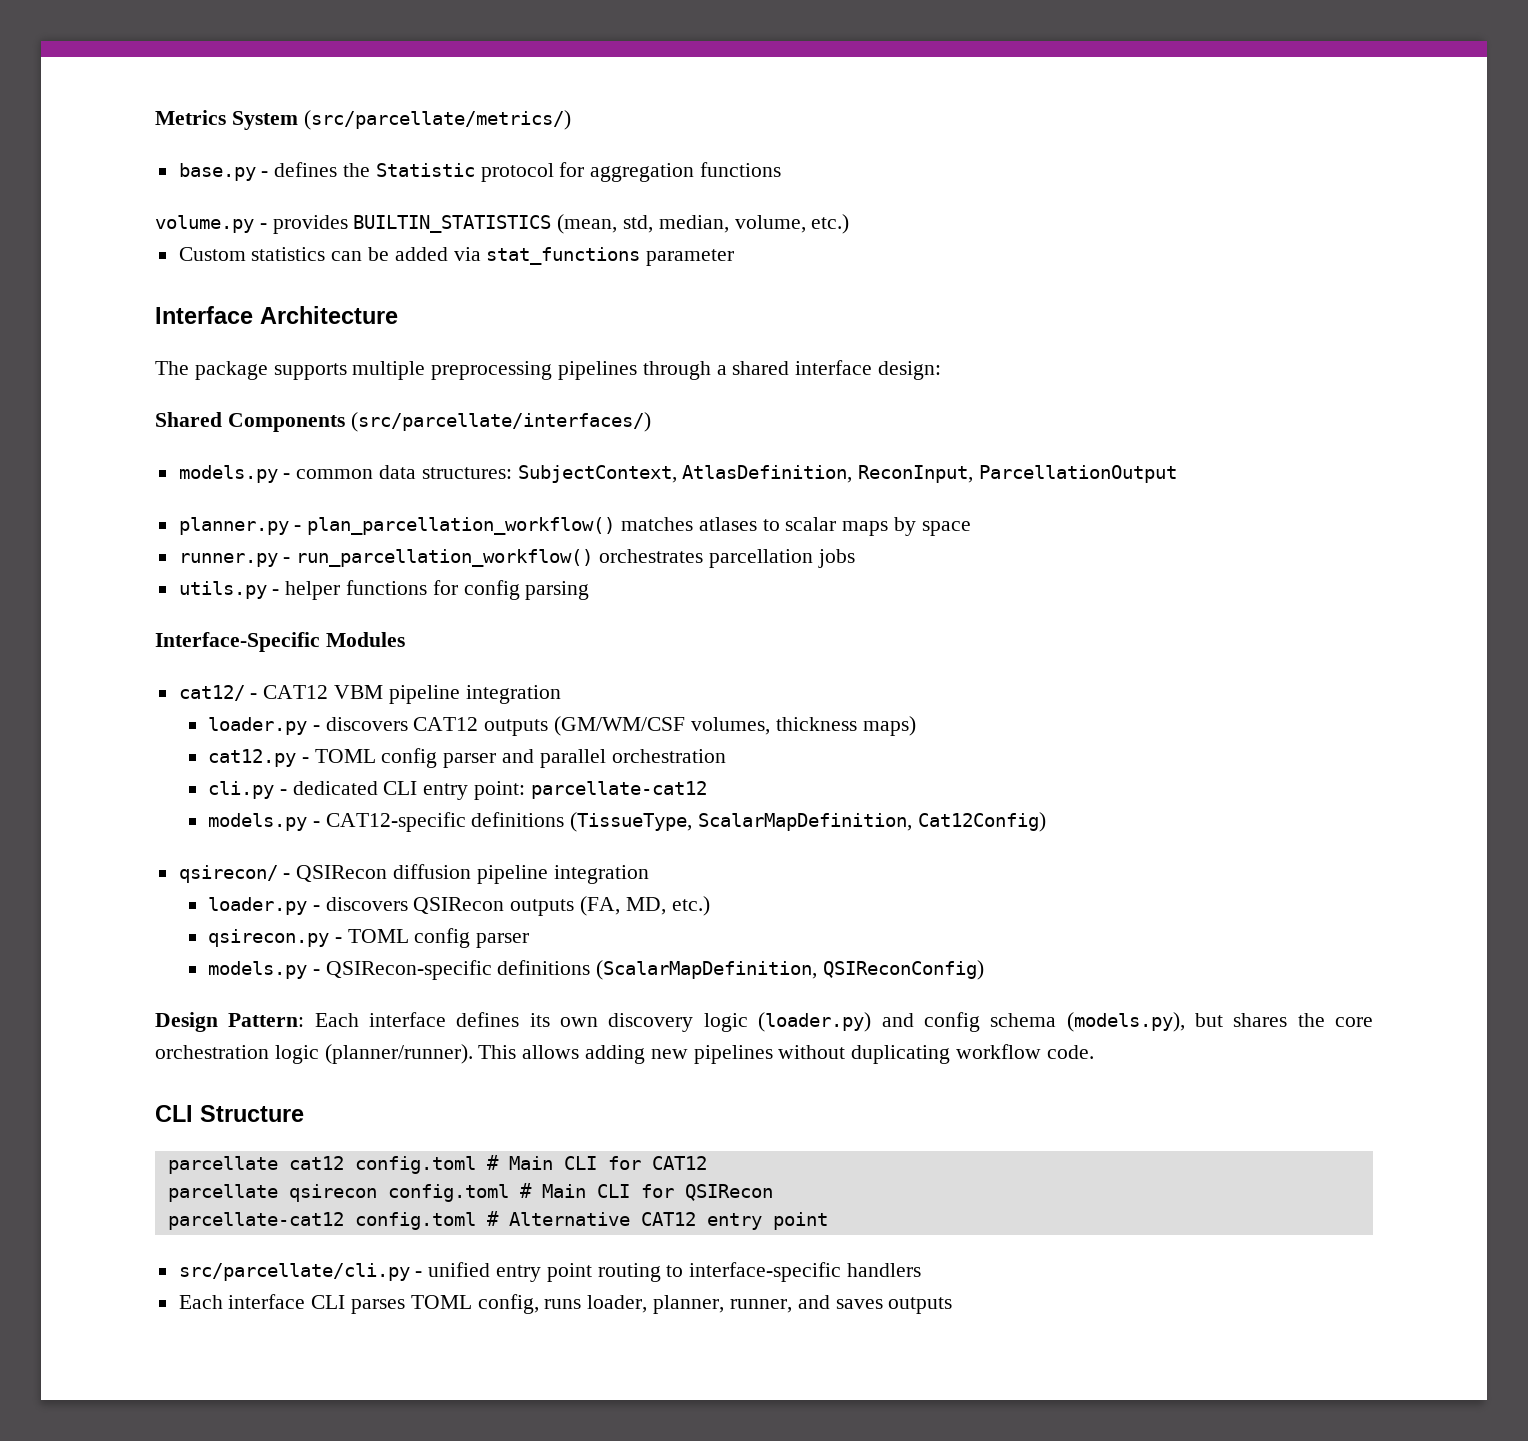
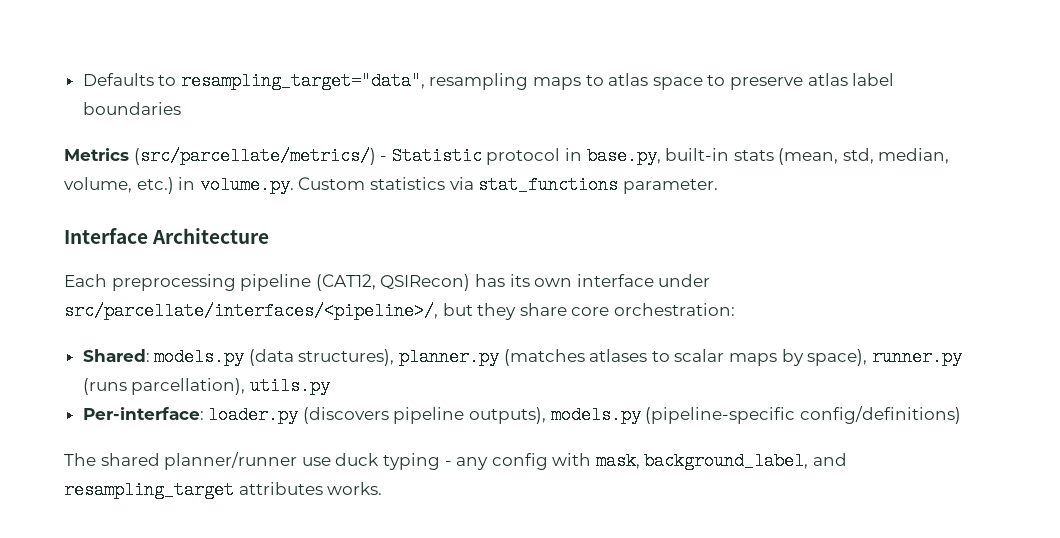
- Metrics System (src/parcellate/metrics/)
- base.py - defines the Statistic protocol for aggregation functions
- volume.py - provides BUILTIN_STATISTICS (mean, std, median, volume, etc.)
- Custom statistics can be added via stat_functions parameter
+ Defaults to resampling_target="data", resampling maps to atlas space to preserve atlas label boundaries
+ Metrics (src/parcellate/metrics/) - Statistic protocol in base.py, built-in stats (mean, std, median, volume, etc.) in volume.py. Custom statistics via stat_functions parameter.
- The package supports multiple preprocessing pipelines through a shared interface design:
- Shared Components (src/parcellate/interfaces/)
- models.py - common data structures: SubjectContext, AtlasDefinition, ReconInput, ParcellationOutput
- planner.py - plan_parcellation_workflow() matches atlases to scalar maps by space
- runner.py - run_parcellation_workflow() orchestrates parcellation jobs
- utils.py - helper functions for config parsing
- Interface-Specific Modules
- cat12/ - CAT12 VBM pipeline integration
- loader.py - discovers CAT12 outputs (GM/WM/CSF volumes, thickness maps)
- cat12.py - TOML config parser and parallel orchestration
- cli.py - dedicated CLI entry point: parcellate-cat12
- models.py - CAT12-specific definitions (TissueType, ScalarMapDefinition, Cat12Config)
- qsirecon/ - QSIRecon diffusion pipeline integration
- loader.py - discovers QSIRecon outputs (FA, MD, etc.)
- qsirecon.py - TOML config parser
- models.py - QSIRecon-specific definitions (ScalarMapDefinition, QSIReconConfig)
- Design Pattern: Each interface defines its own discovery logic (loader.py) and config schema (models.py), but shares the core orchestration logic (planner/runner). This allows adding new pipelines without duplicating workflow code.
- CLI Structure
- parcellate cat12 config.toml # Main CLI for CAT12
- parcellate qsirecon config.toml # Main CLI for QSIRecon
- parcellate-cat12 config.toml # Alternative CAT12 entry point
- src/parcellate/cli.py - unified entry point routing to interface-specific handlers
- Each interface CLI parses TOML config, runs loader, planner, runner, and saves outputs
+ Each preprocessing pipeline (CAT12, QSIRecon) has its own interface under src/parcellate/interfaces/<pipeline>/, but they share core orchestration:
+ Shared: models.py (data structures), planner.py (matches atlases to scalar maps by space), runner.py (runs parcellation), utils.py
+ Per-interface: loader.py (discovers pipeline outputs), models.py (pipeline-specific config/definitions)
+ The shared planner/runner use duck typing - any config with mask, background_label, and resampling_target attributes works.

